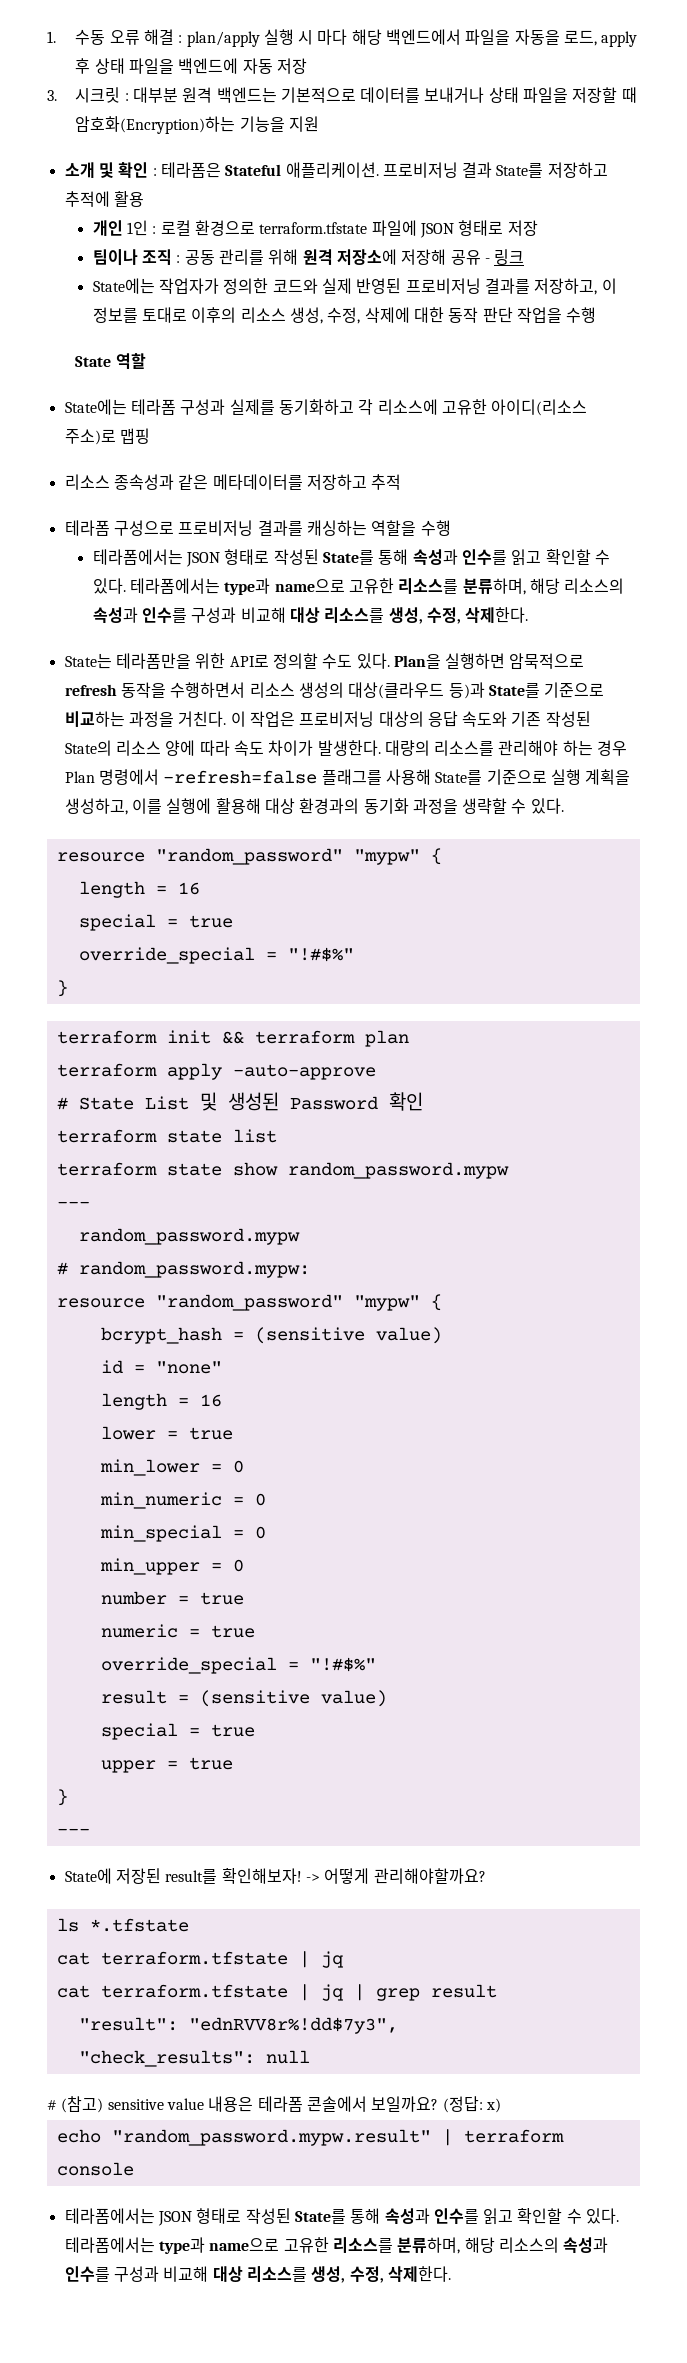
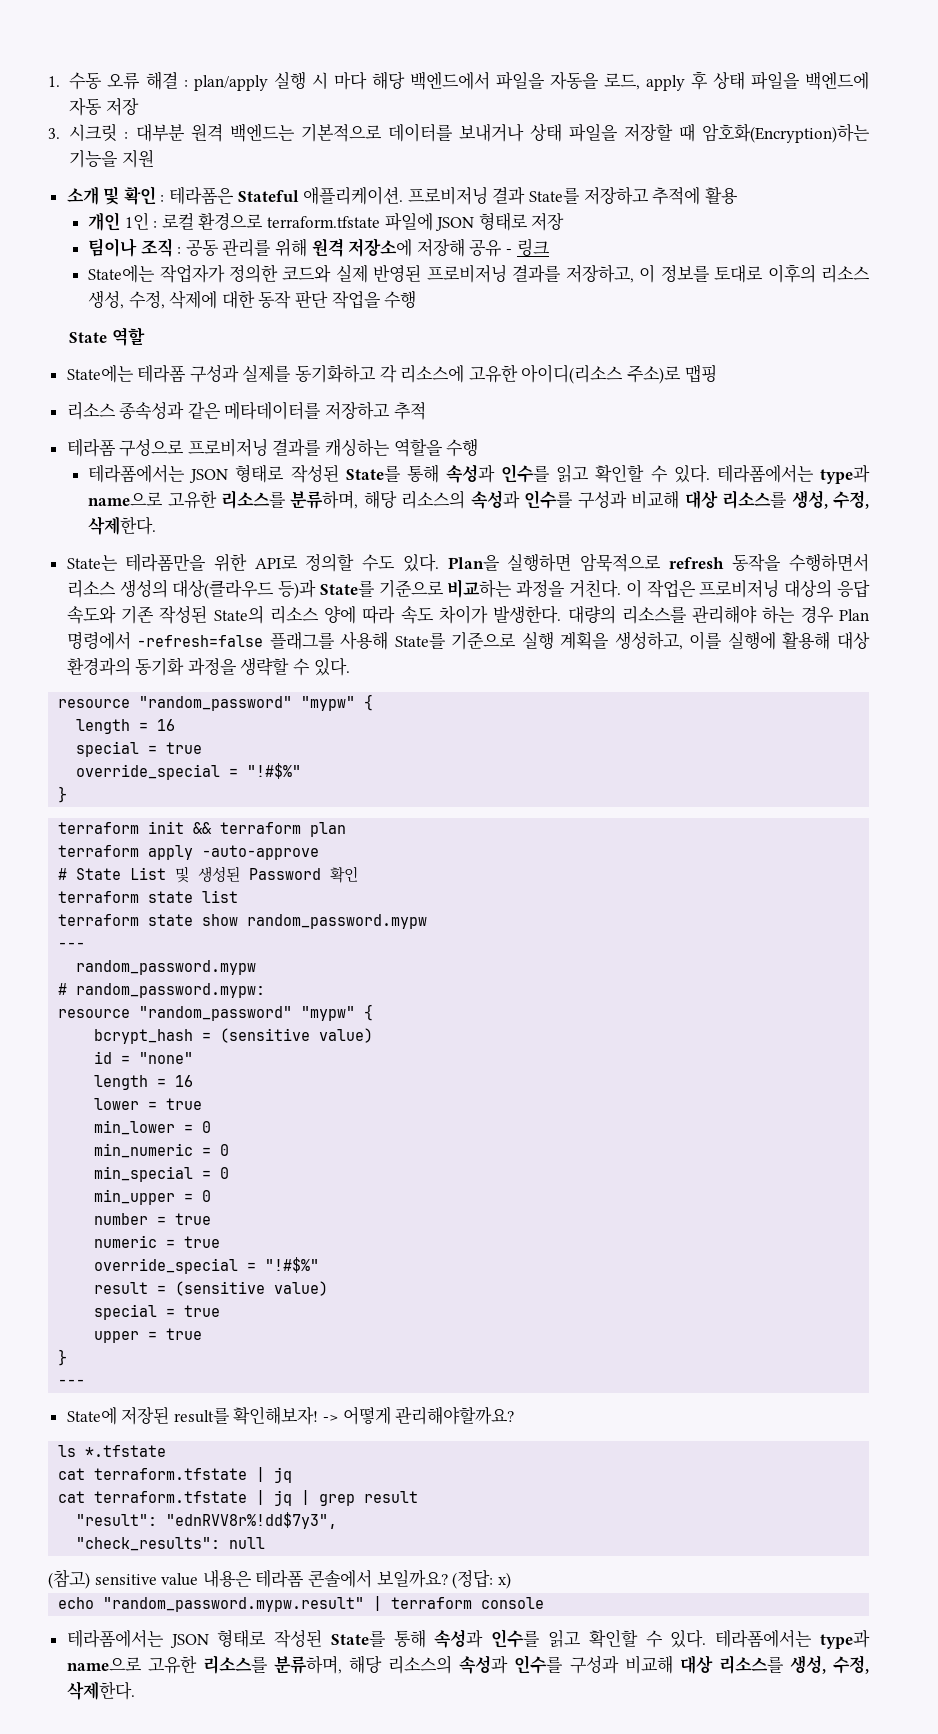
- # (참고) sensitive value 내용은 테라폼 콘솔에서 보일까요?
+ (참고) sensitive value 내용은 테라폼 콘솔에서 보일까요?

